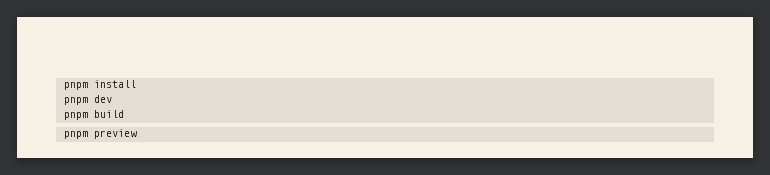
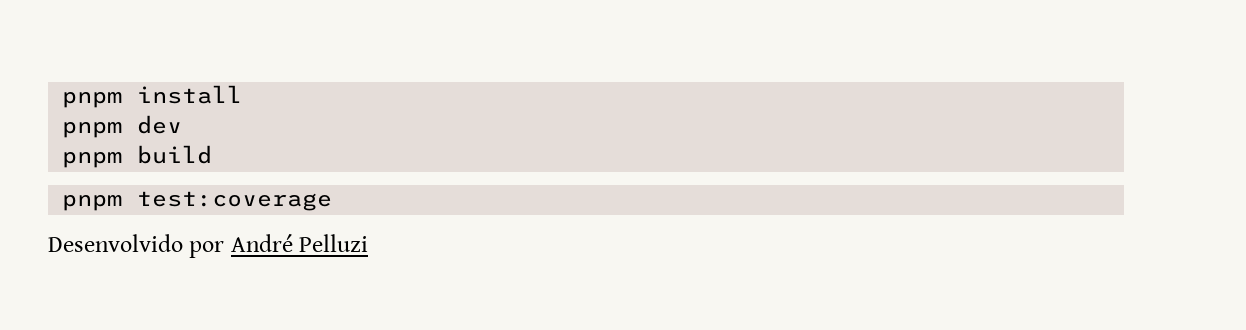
- pnpm preview
+ pnpm test:coverage
+ Desenvolvido por André Pelluzi

